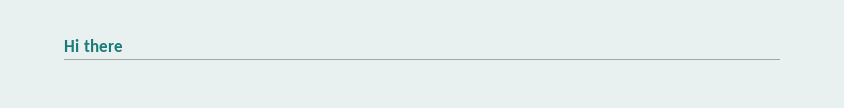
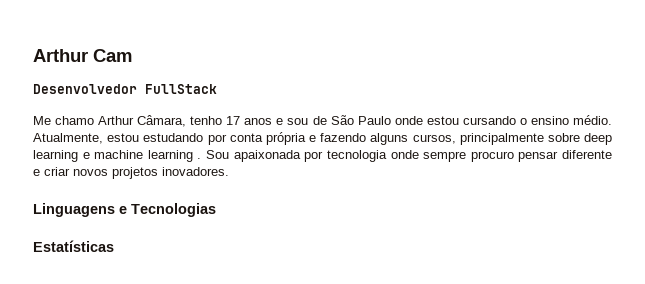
- Hi there
+ Arthur Cam
+ Desenvolvedor FullStack
+ Me chamo Arthur Câmara, tenho 17 anos e sou de São Paulo onde estou cursando o ensino médio. Atualmente, estou estudando por conta própria e fazendo alguns cursos, principalmente sobre deep learning e machine learning . Sou apaixonada por tecnologia onde sempre procuro pensar diferente e criar novos projetos inovadores.
+ Linguagens e Tecnologias
+ Estatísticas

